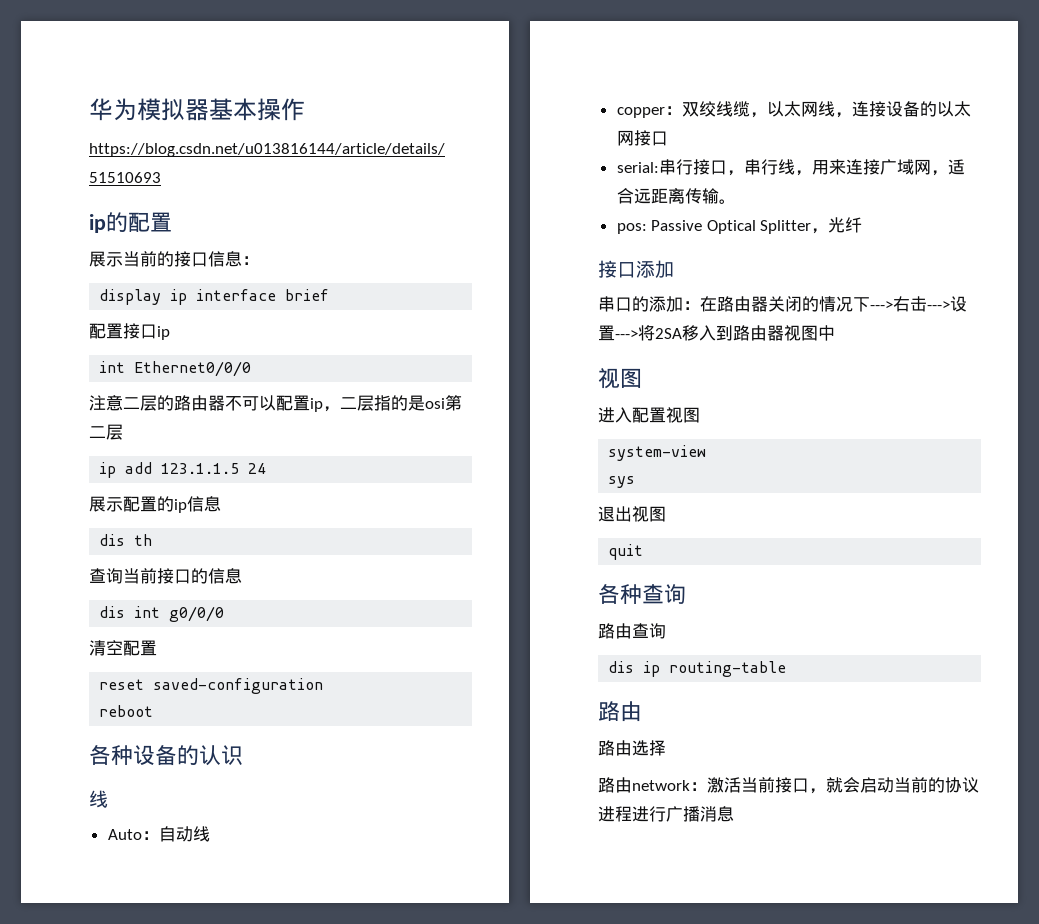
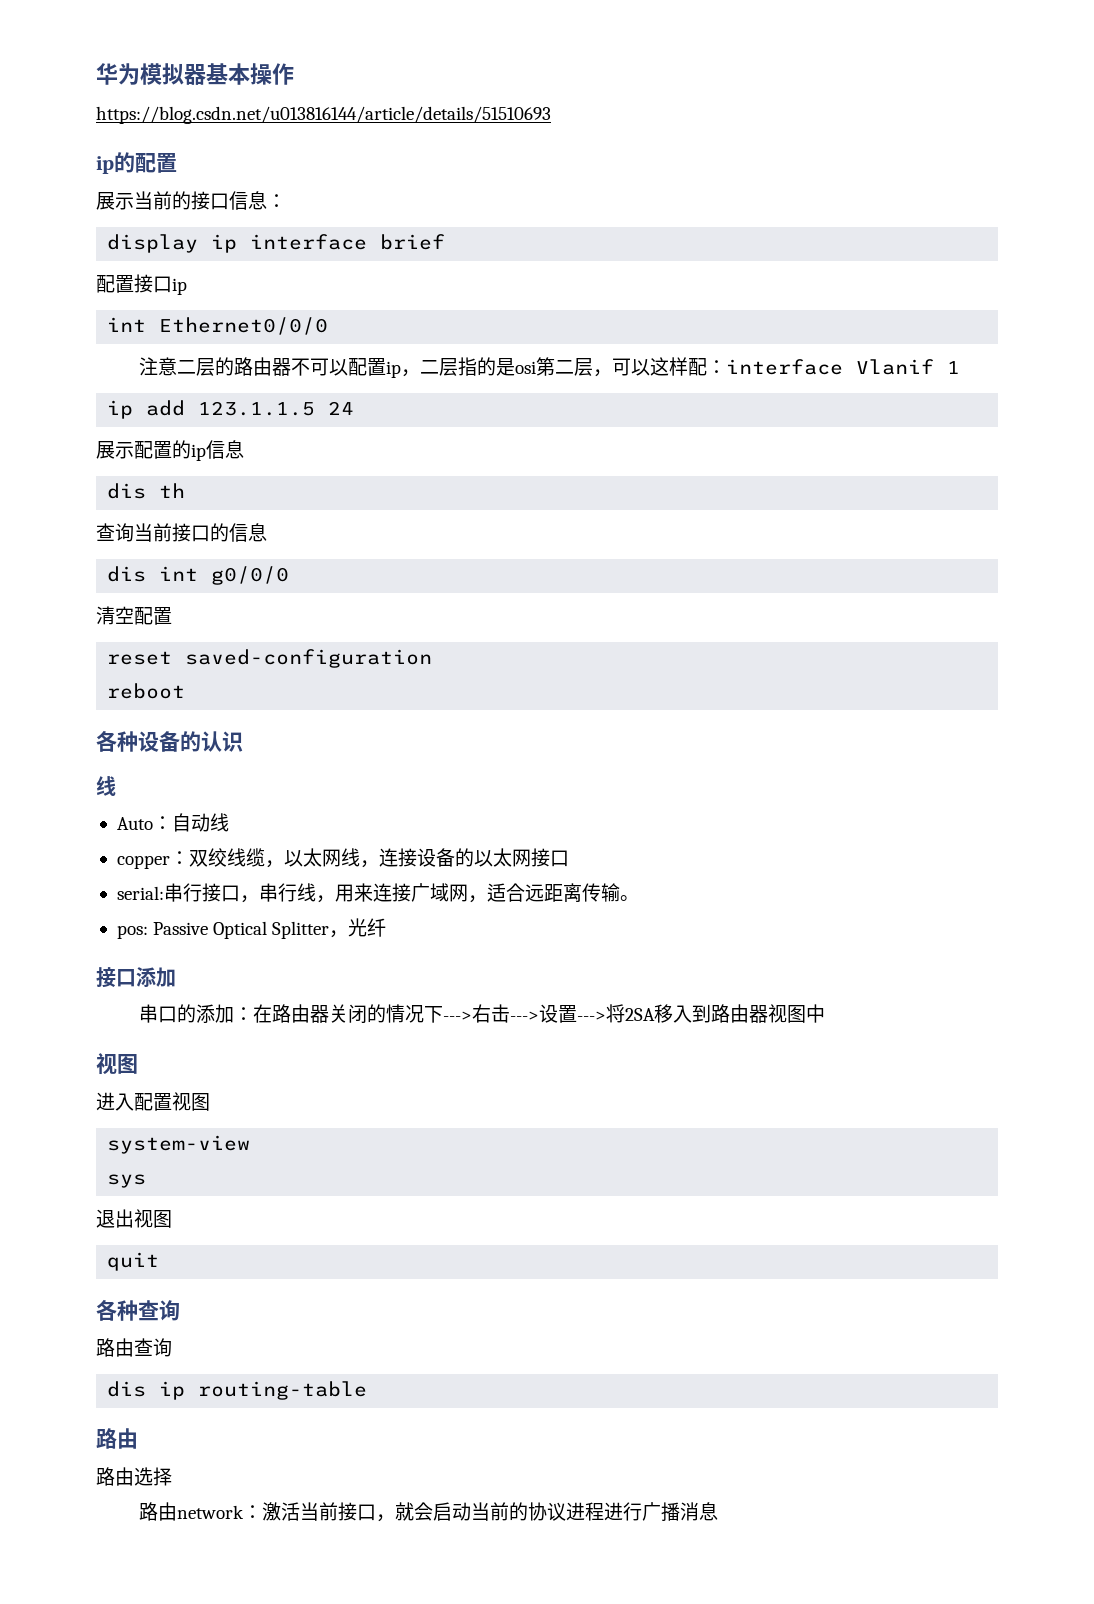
- 注意二层的路由器不可以配置ip，二层指的是osi第二层
+ 注意二层的路由器不可以配置ip，二层指的是osi第二层，可以这样配：interface Vlanif 1

